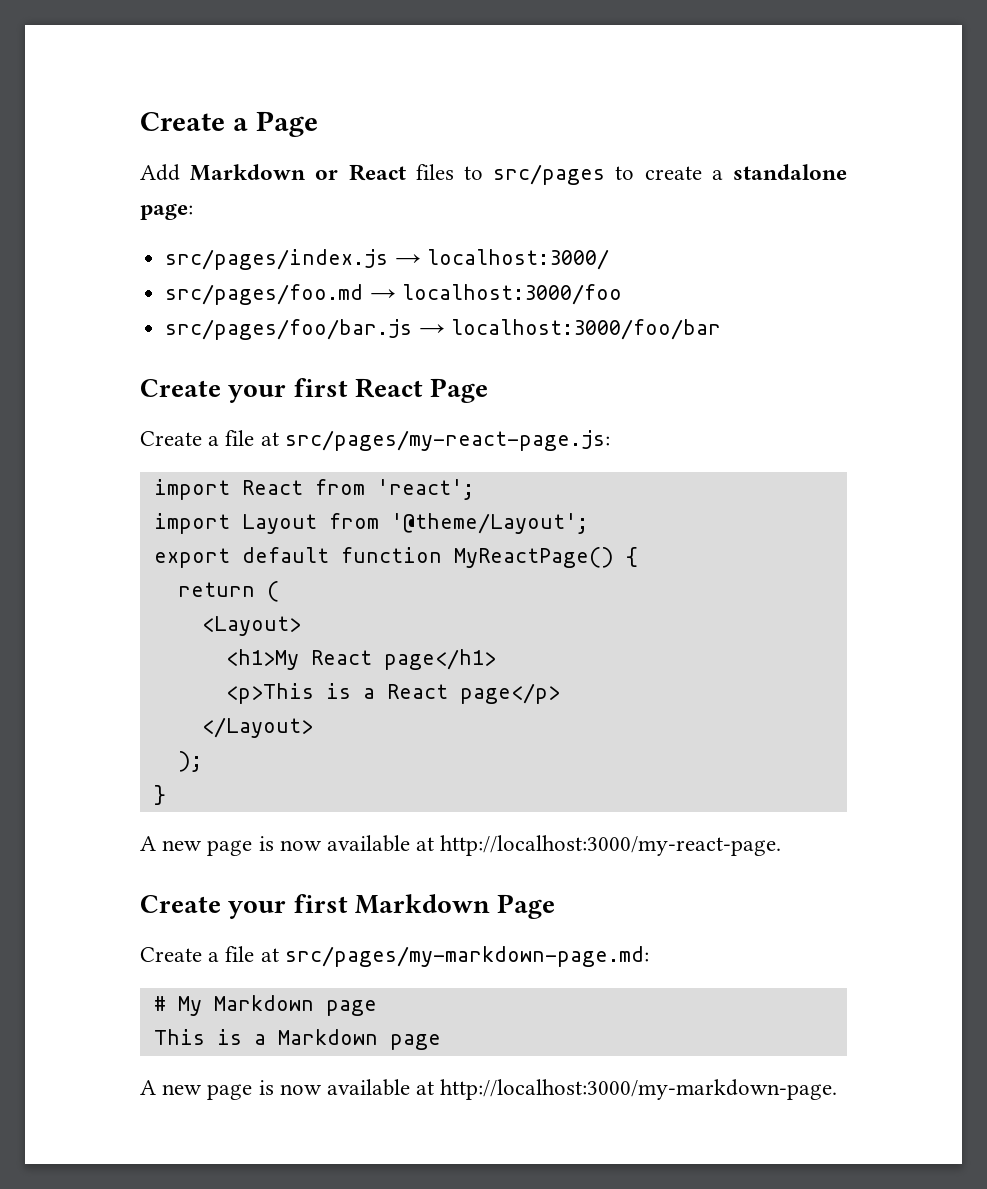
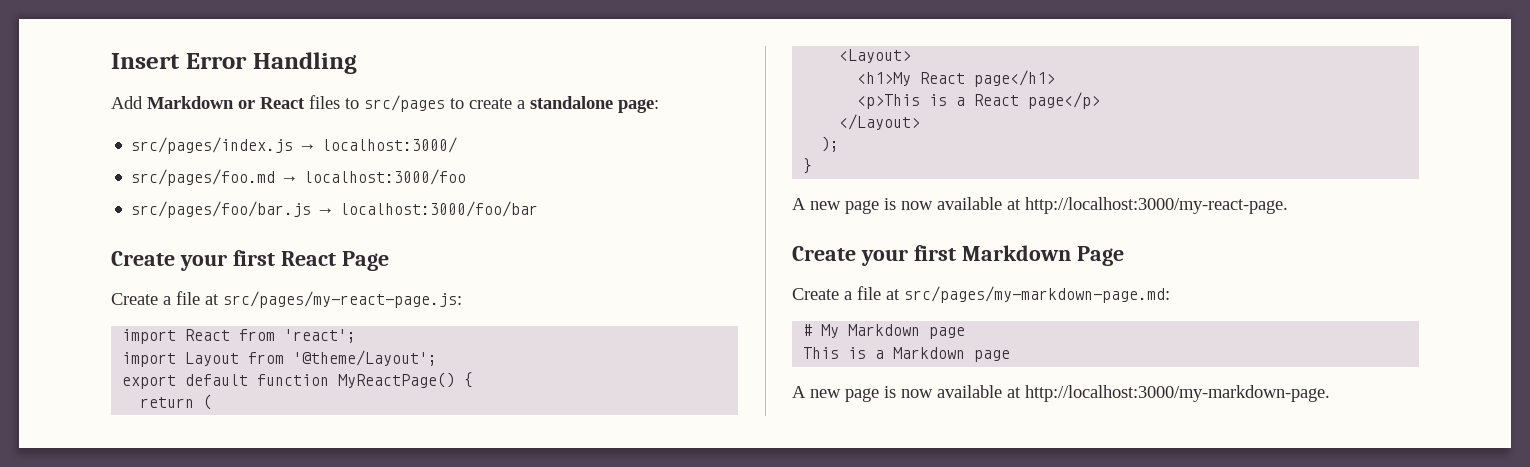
- Create a Page
+ Insert Error Handling

